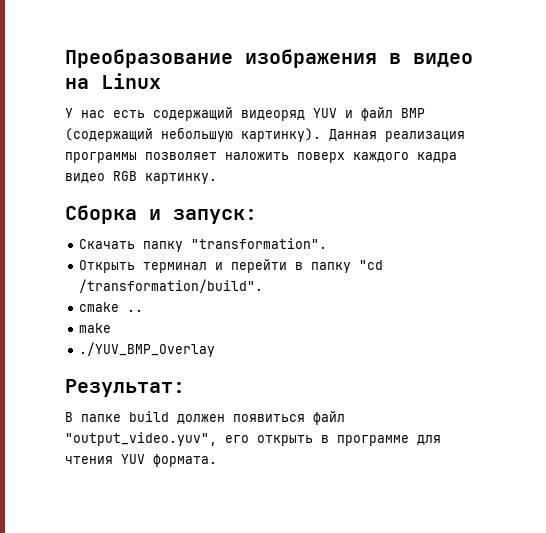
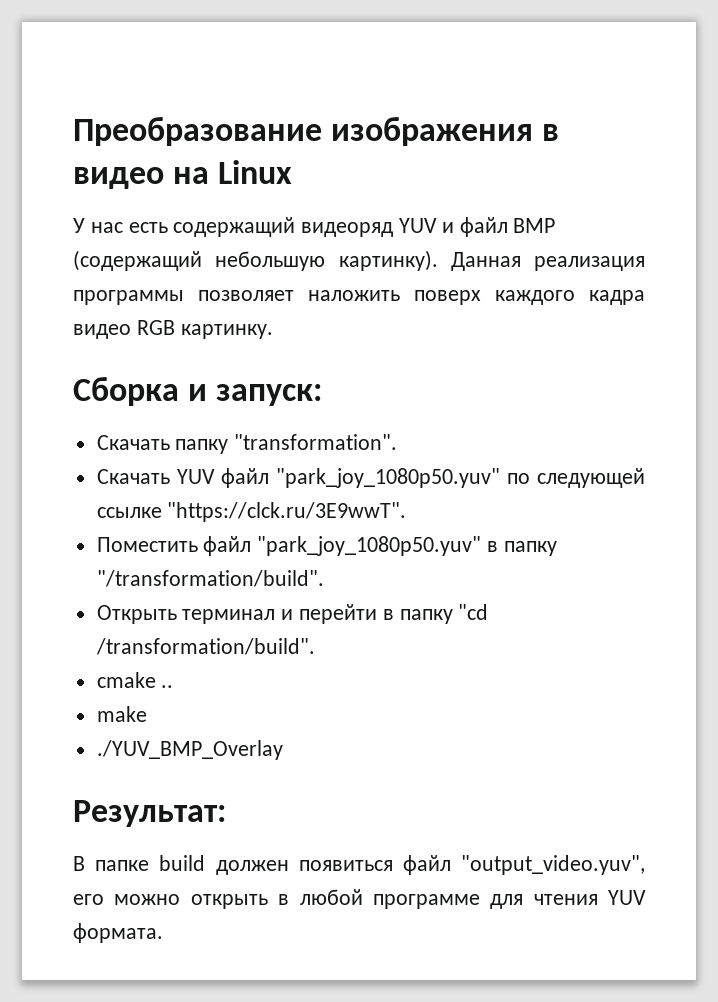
+ Скачать YUV файл "park_joy_1080p50.yuv" по следующей ссылке "https://clck.ru/3E9wwT".
+ Поместить файл "park_joy_1080p50.yuv" в папку "/transformation/build".
- В папке build должен появиться файл "output_video.yuv", его открыть в программе для чтения YUV формата.
+ В папке build должен появиться файл "output_video.yuv", его можно открыть в любой программе для чтения YUV формата.

